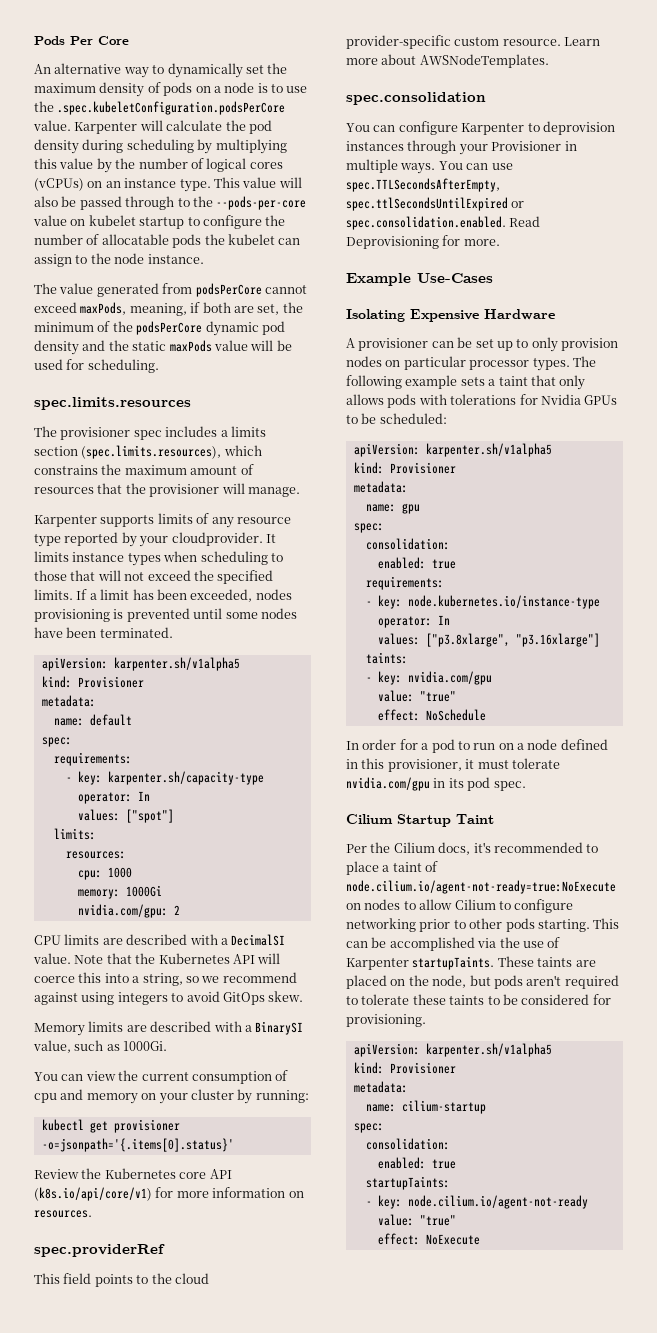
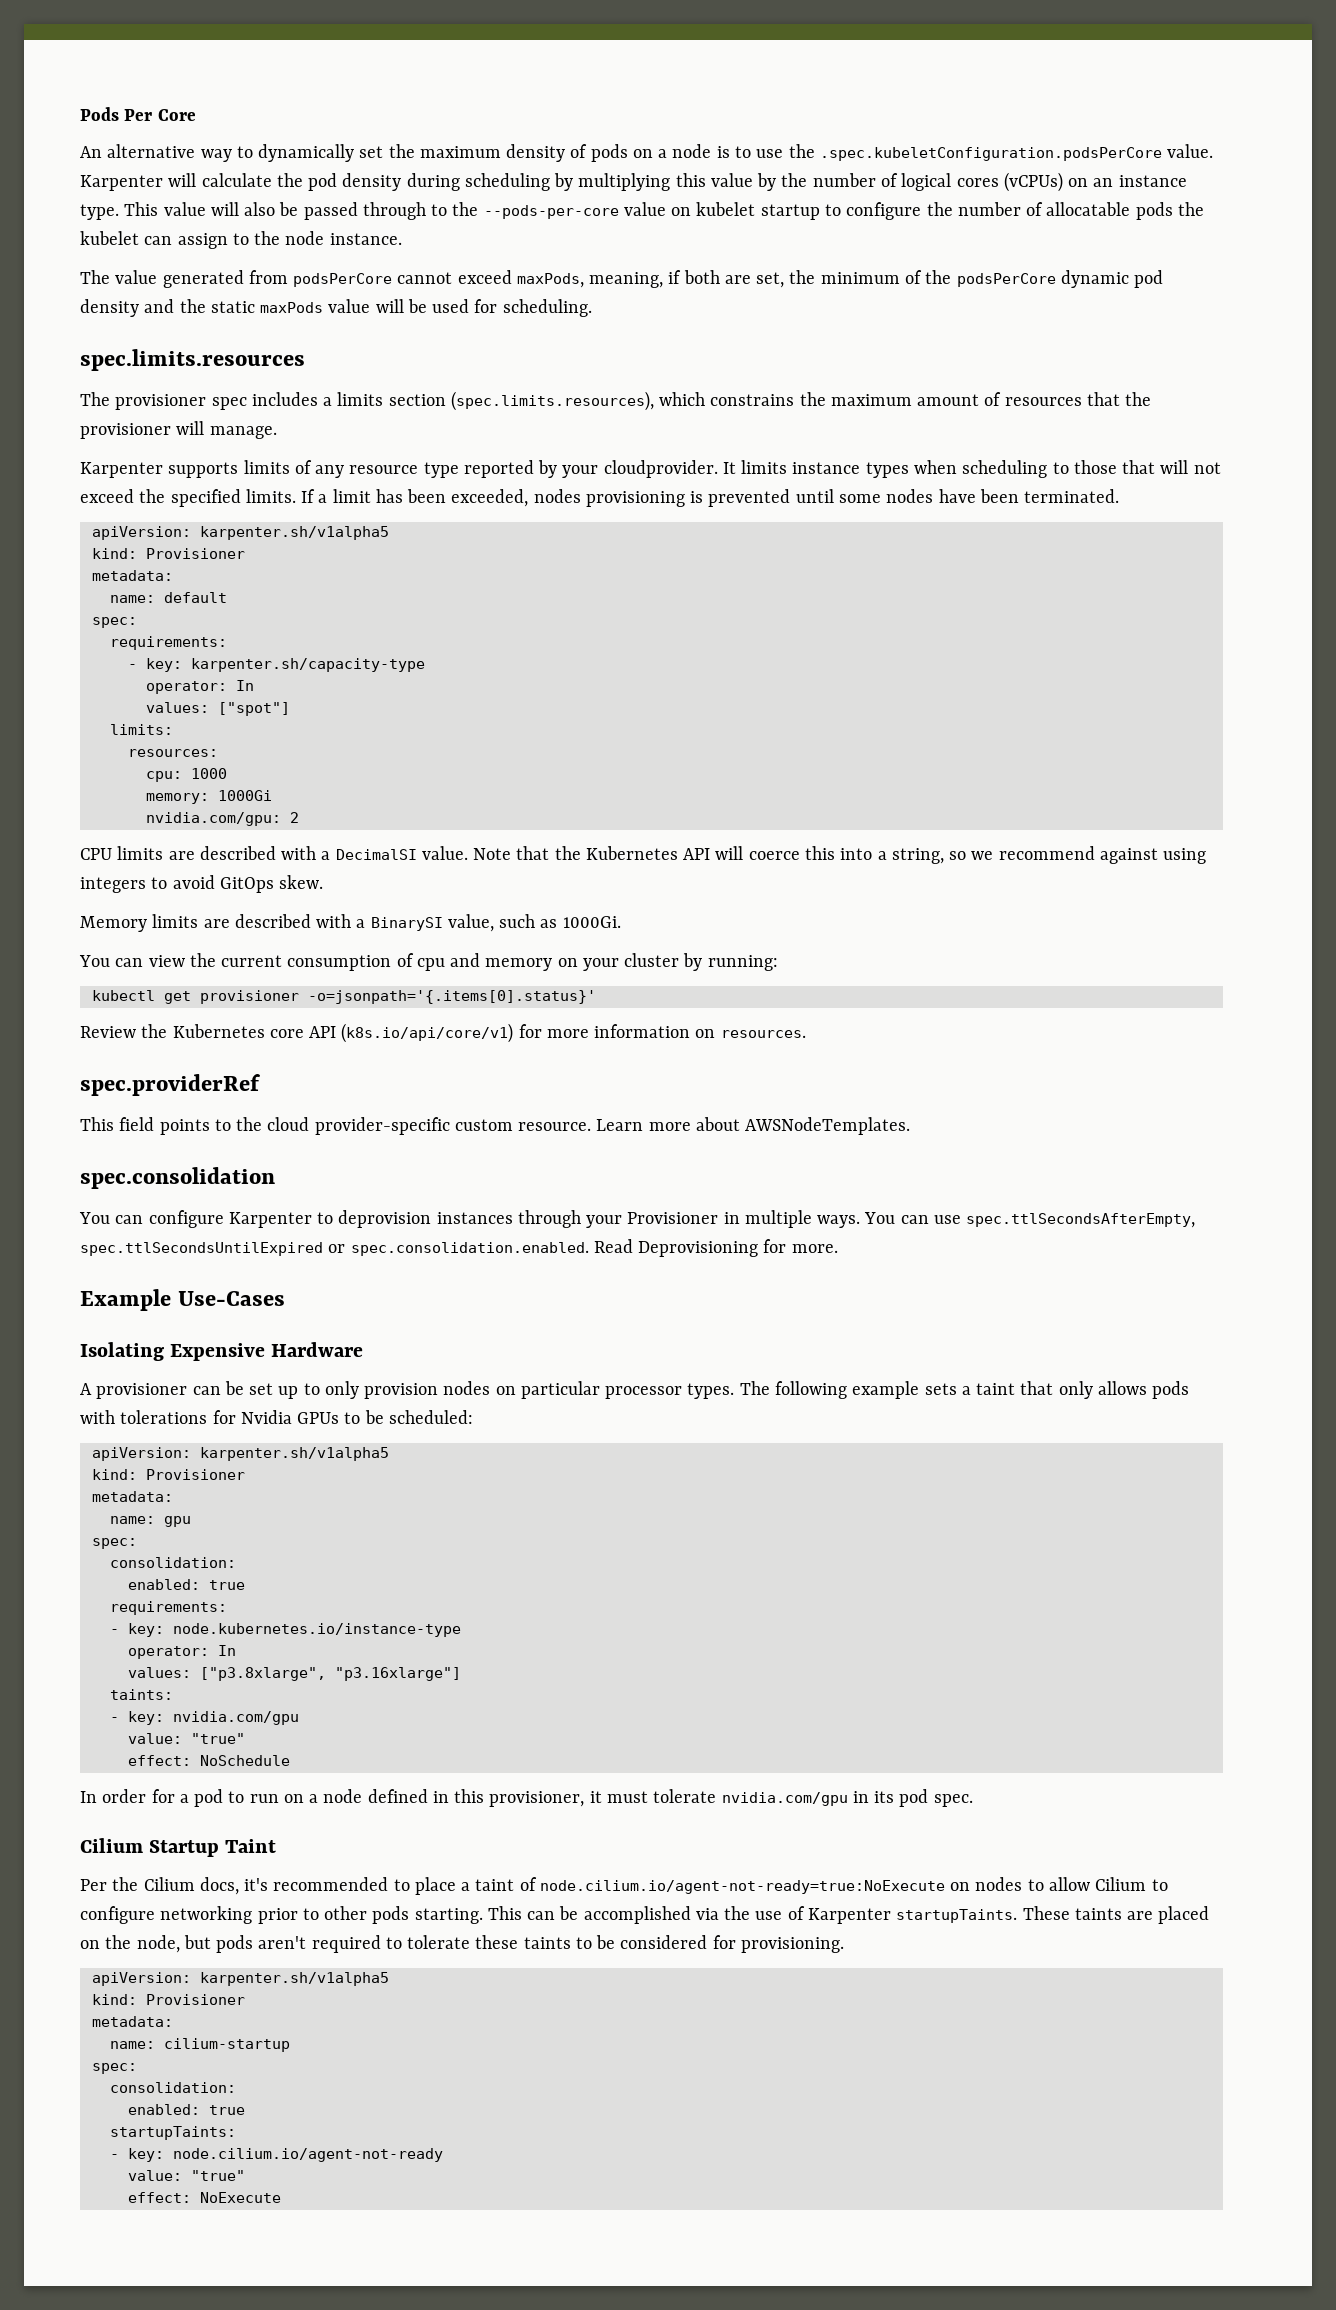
- You can use spec.TTLSecondsAfterEmpty, spec.ttlSecondsUntilExpired or spec.consolidation.enabled. Read Deprovisioning for more.
+ You can use spec.ttlSecondsAfterEmpty, spec.ttlSecondsUntilExpired or spec.consolidation.enabled. Read Deprovisioning for more.

